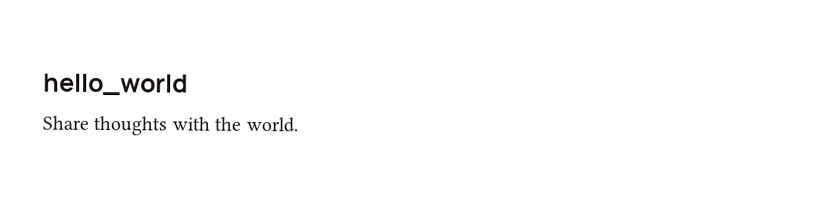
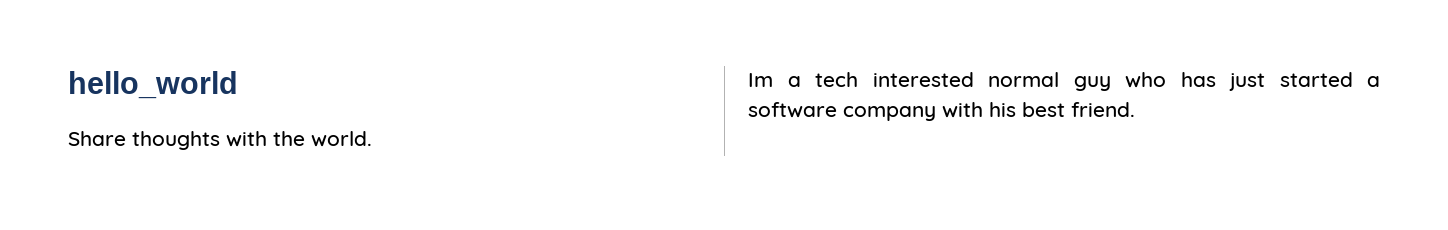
+ Im a tech interested normal guy who has just started a software company with his best friend.

